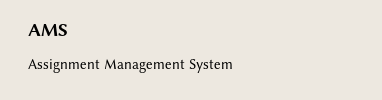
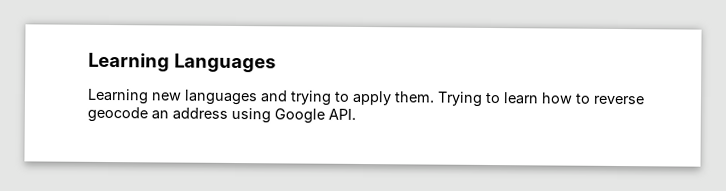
- AMS
- Assignment Management System
+ Learning Languages
+ Learning new languages and trying to apply them. Trying to learn how to reverse geocode an address using Google API.

